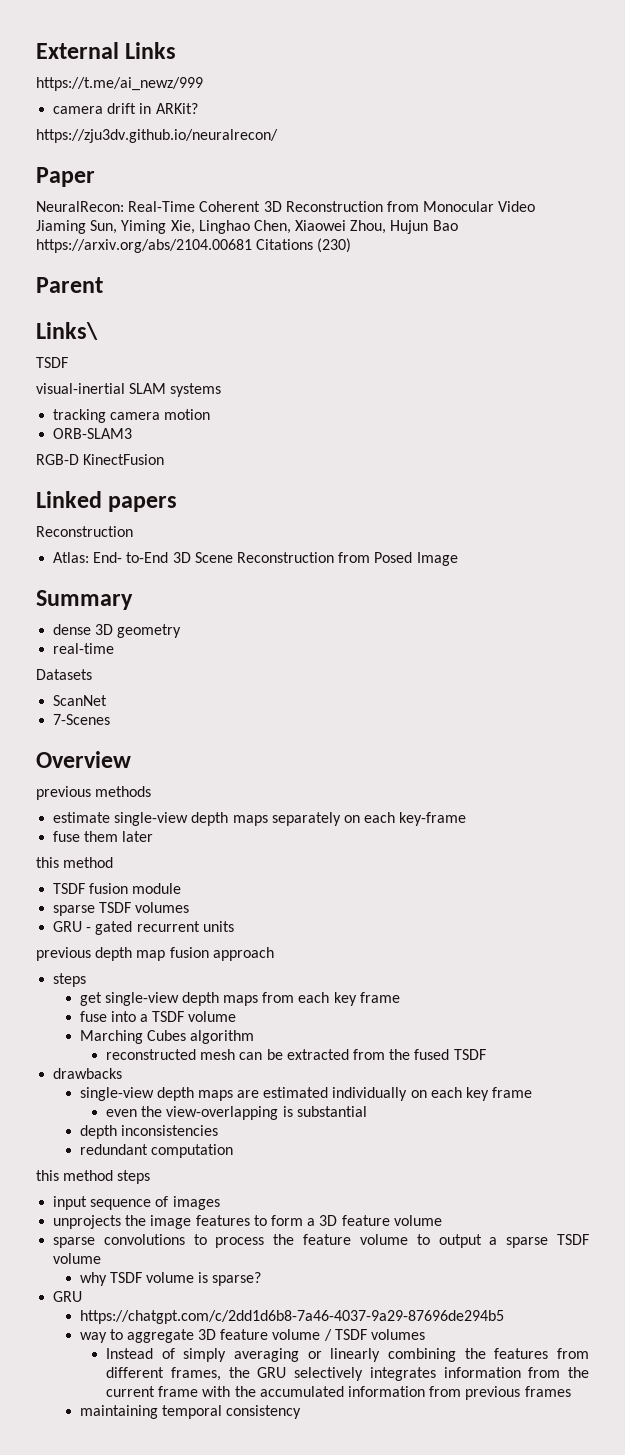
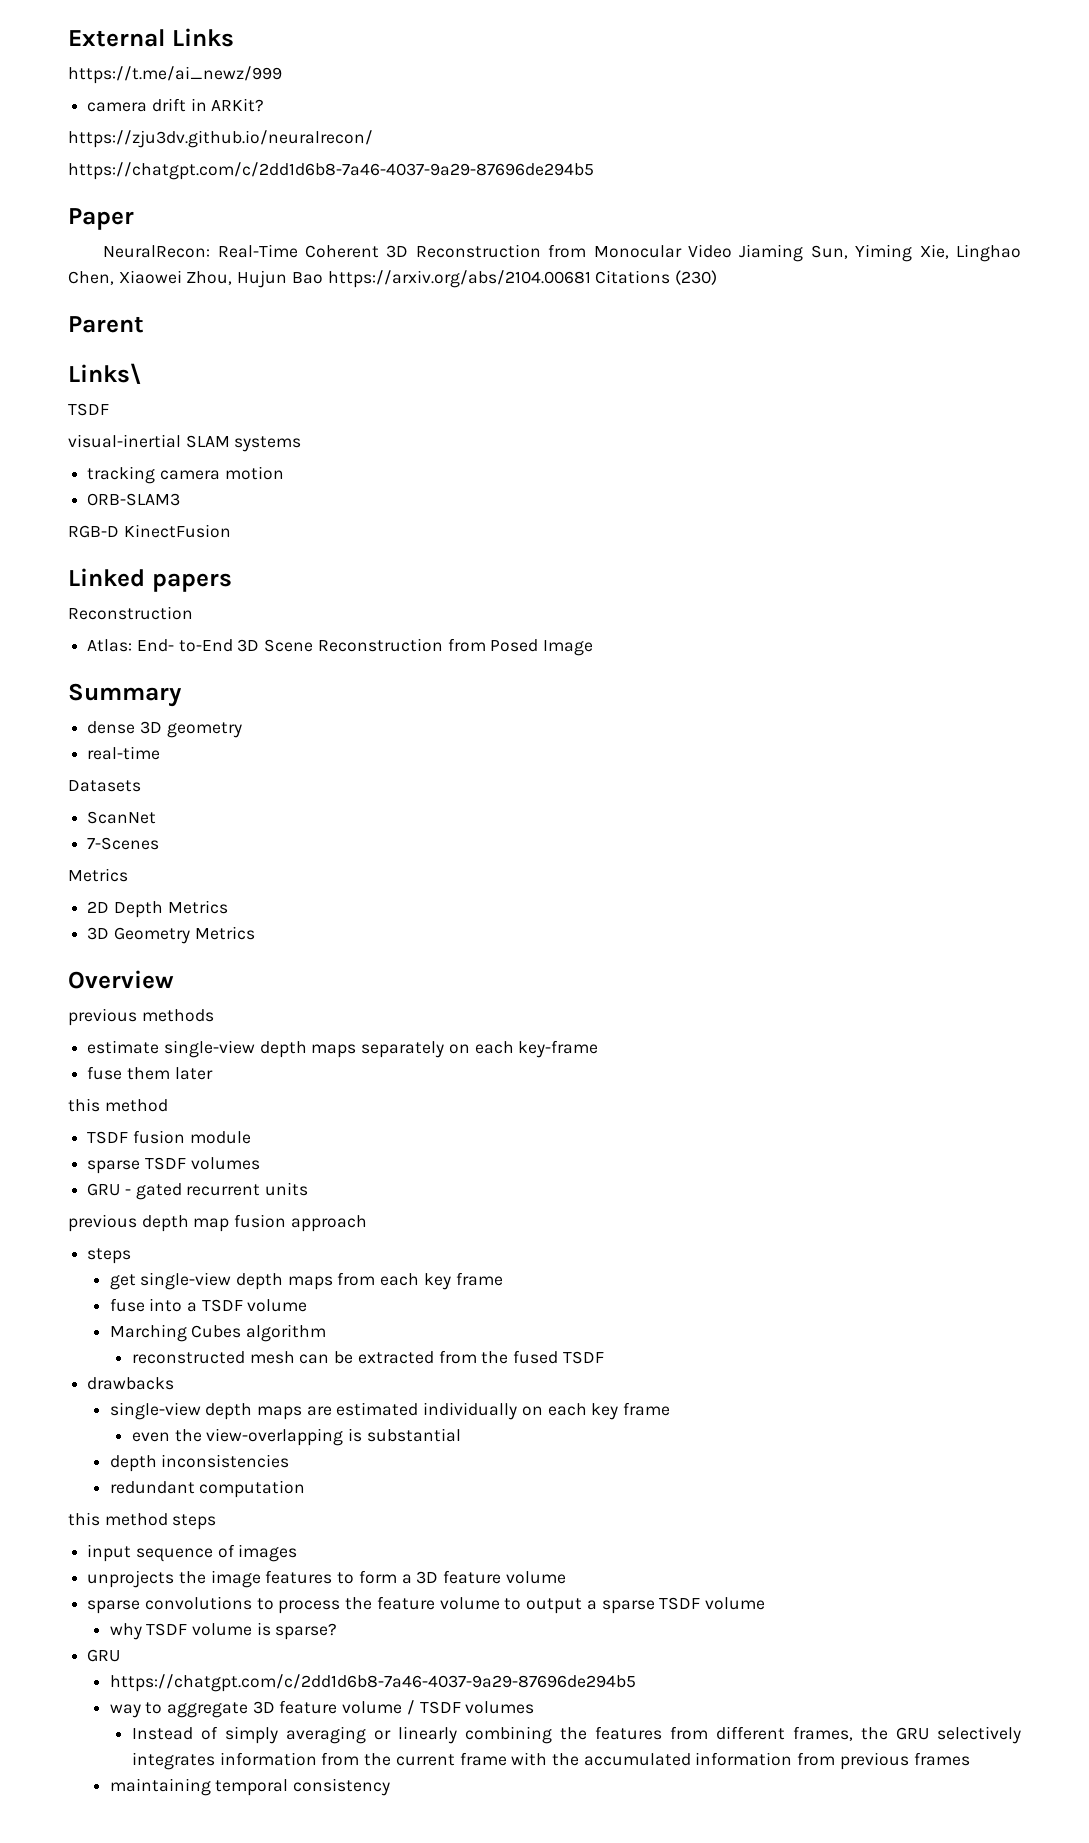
  https://zju3dv.github.io/neuralrecon/
+ https://chatgpt.com/c/2dd1d6b8-7a46-4037-9a29-87696de294b5
  7-Scenes
+ Metrics
+ 2D Depth Metrics
+ 3D Geometry Metrics

